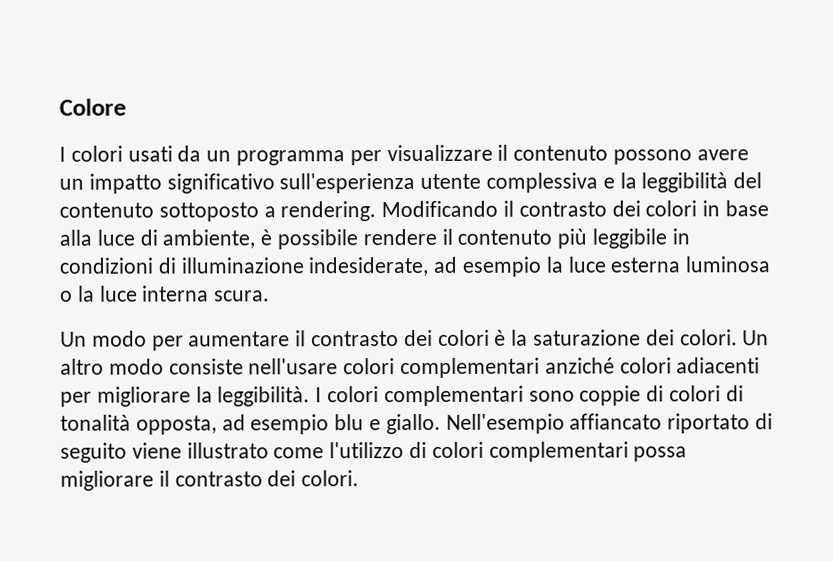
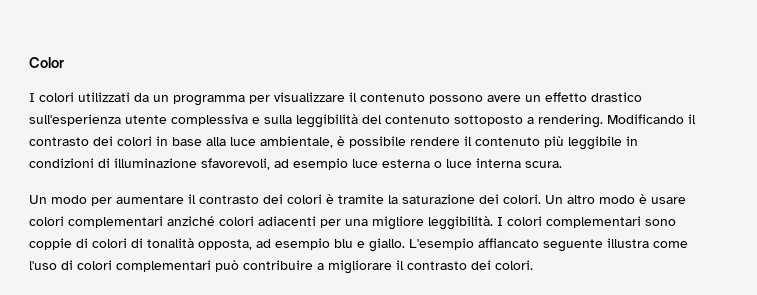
- Colore
- I colori usati da un programma per visualizzare il contenuto possono avere un impatto significativo sull'esperienza utente complessiva e la leggibilità del contenuto sottoposto a rendering.
+ Color
+ I colori utilizzati da un programma per visualizzare il contenuto possono avere un effetto drastico sull'esperienza utente complessiva e sulla leggibilità del contenuto sottoposto a rendering.
- Modificando il contrasto dei colori in base alla luce di ambiente, è possibile rendere il contenuto più leggibile in condizioni di illuminazione indesiderate, ad esempio la luce esterna luminosa o la luce interna scura.
+ Modificando il contrasto dei colori in base alla luce ambientale, è possibile rendere il contenuto più leggibile in condizioni di illuminazione sfavorevoli, ad esempio luce esterna o luce interna scura.
- Un modo per aumentare il contrasto dei colori è la saturazione dei colori.
+ Un modo per aumentare il contrasto dei colori è tramite la saturazione dei colori.
- Un altro modo consiste nell'usare colori complementari anziché colori adiacenti per migliorare la leggibilità.
+ Un altro modo è usare colori complementari anziché colori adiacenti per una migliore leggibilità.
- Nell'esempio affiancato riportato di seguito viene illustrato come l'utilizzo di colori complementari possa migliorare il contrasto dei colori.
+ L'esempio affiancato seguente illustra come l'uso di colori complementari può contribuire a migliorare il contrasto dei colori.

